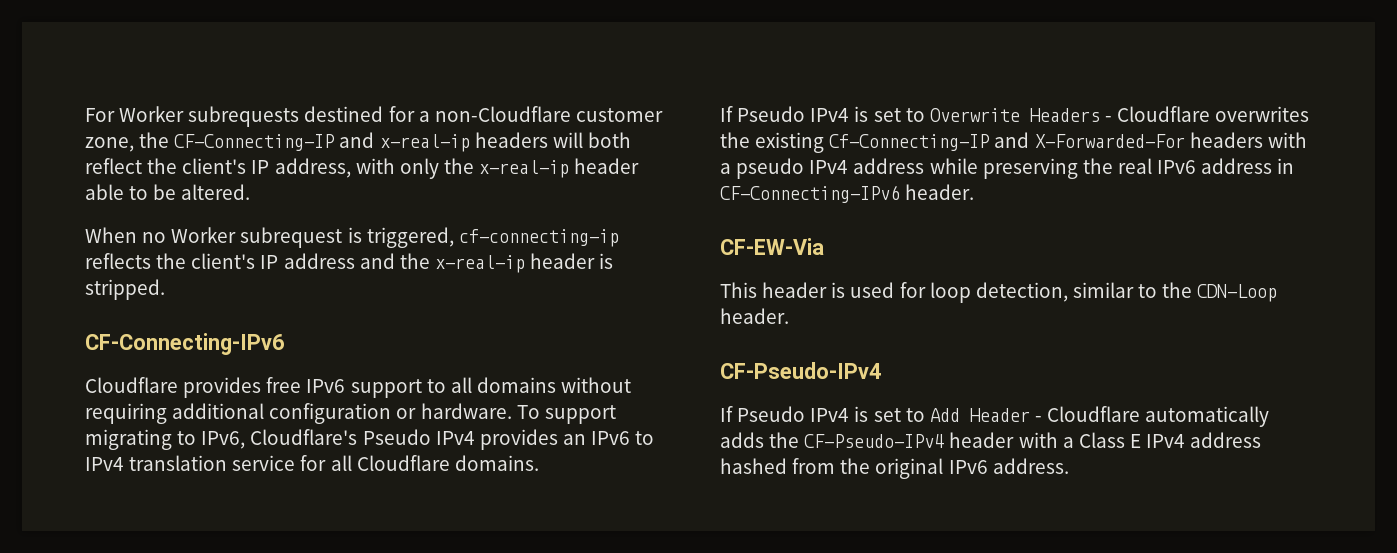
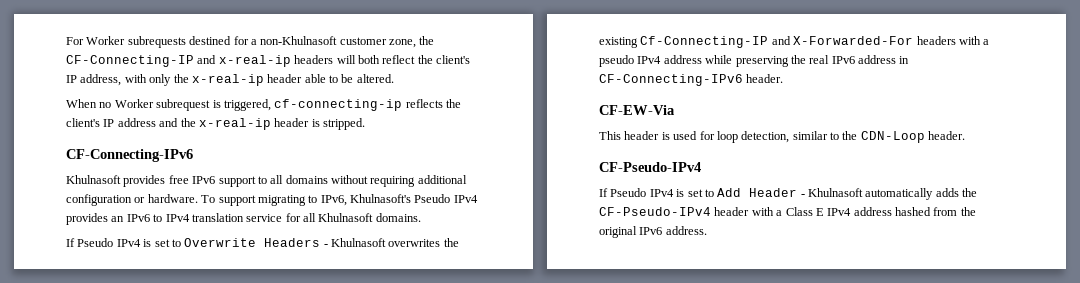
- For Worker subrequests destined for a non-Cloudflare customer zone, the CF-Connecting-IP and x-real-ip headers will both reflect the client's IP address, with only the x-real-ip header able to be altered.
+ For Worker subrequests destined for a non-Khulnasoft customer zone, the CF-Connecting-IP and x-real-ip headers will both reflect the client's IP address, with only the x-real-ip header able to be altered.
- Cloudflare provides free IPv6 support to all domains without requiring additional configuration or hardware.
+ Khulnasoft provides free IPv6 support to all domains without requiring additional configuration or hardware.
- To support migrating to IPv6, Cloudflare's Pseudo IPv4 provides an IPv6 to IPv4 translation service for all Cloudflare domains.
+ To support migrating to IPv6, Khulnasoft's Pseudo IPv4 provides an IPv6 to IPv4 translation service for all Khulnasoft domains.
- If Pseudo IPv4 is set to Overwrite Headers - Cloudflare overwrites the existing Cf-Connecting-IP and X-Forwarded-For headers with a pseudo IPv4 address while preserving the real IPv6 address in CF-Connecting-IPv6 header.
+ If Pseudo IPv4 is set to Overwrite Headers - Khulnasoft overwrites the existing Cf-Connecting-IP and X-Forwarded-For headers with a pseudo IPv4 address while preserving the real IPv6 address in CF-Connecting-IPv6 header.
- If Pseudo IPv4 is set to Add Header - Cloudflare automatically adds the CF-Pseudo-IPv4 header with a Class E IPv4 address hashed from the original IPv6 address.
+ If Pseudo IPv4 is set to Add Header - Khulnasoft automatically adds the CF-Pseudo-IPv4 header with a Class E IPv4 address hashed from the original IPv6 address.

